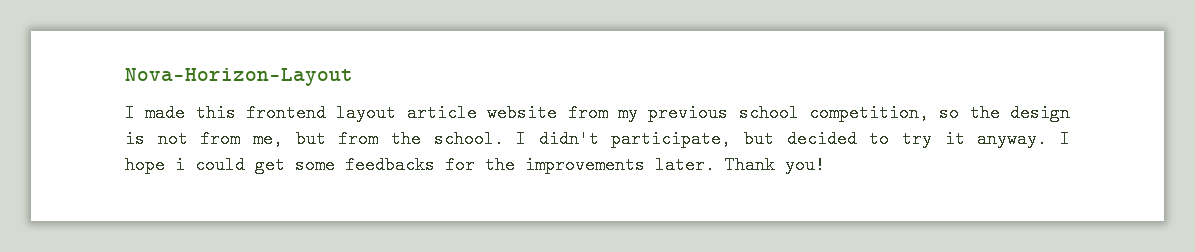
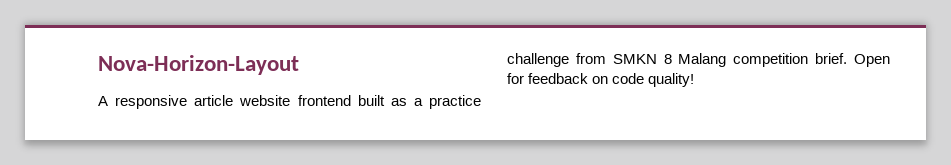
- I made this frontend layout article website from my previous school competition, so the design is not from me, but from the school. I didn't participate, but decided to try it anyway. I hope i could get some feedbacks for the improvements later. Thank you!
+ A responsive article website frontend built as a practice challenge from SMKN 8 Malang competition brief. Open for feedback on code quality!

